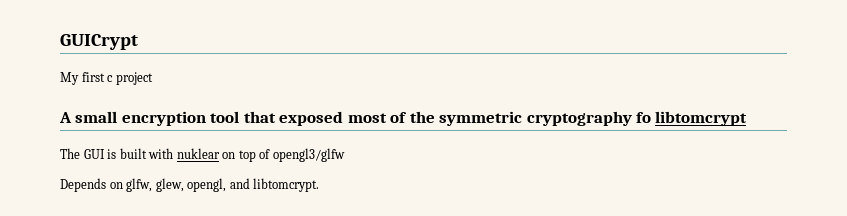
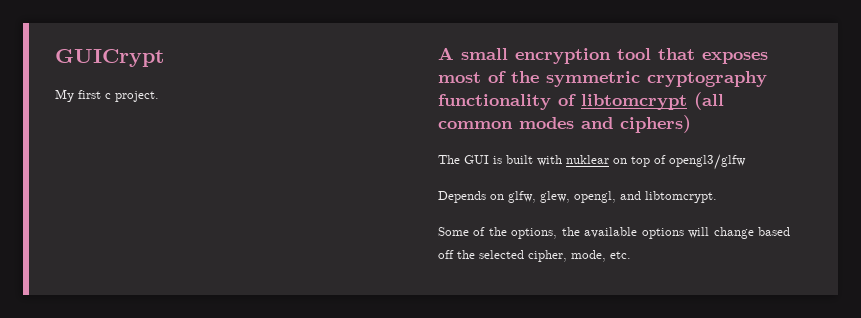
- My first c project
+ My first c project.
- A small encryption tool that exposed most of the symmetric cryptography fo libtomcrypt
+ A small encryption tool that exposes most of the symmetric cryptography functionality of libtomcrypt (all common modes and ciphers)
+ Some of the options, the available options will change based off the selected cipher, mode, etc.

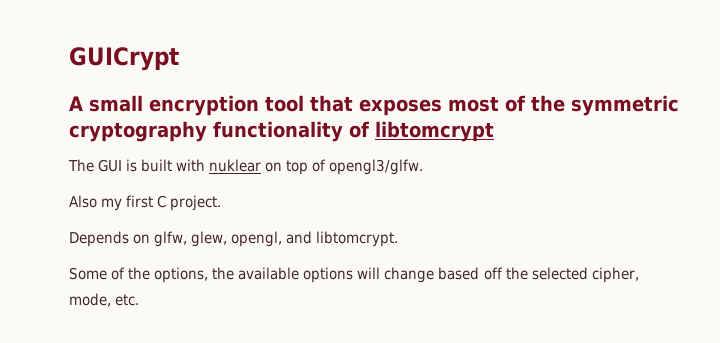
- My first c project.
- A small encryption tool that exposes most of the symmetric cryptography functionality of libtomcrypt (all common modes and ciphers)
+ A small encryption tool that exposes most of the symmetric cryptography functionality of libtomcrypt
- The GUI is built with nuklear on top of opengl3/glfw
+ The GUI is built with nuklear on top of opengl3/glfw.
+ Also my first C project.

